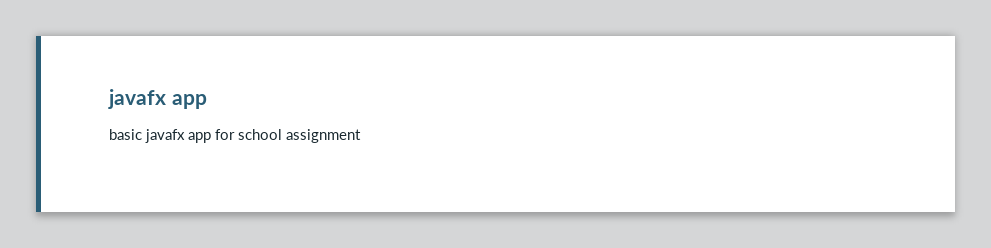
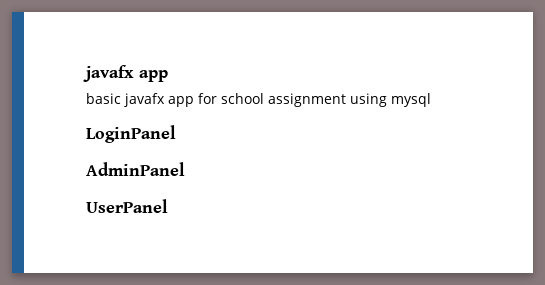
- basic javafx app for school assignment
+ basic javafx app for school assignment using mysql
+ LoginPanel
+ AdminPanel
+ UserPanel

